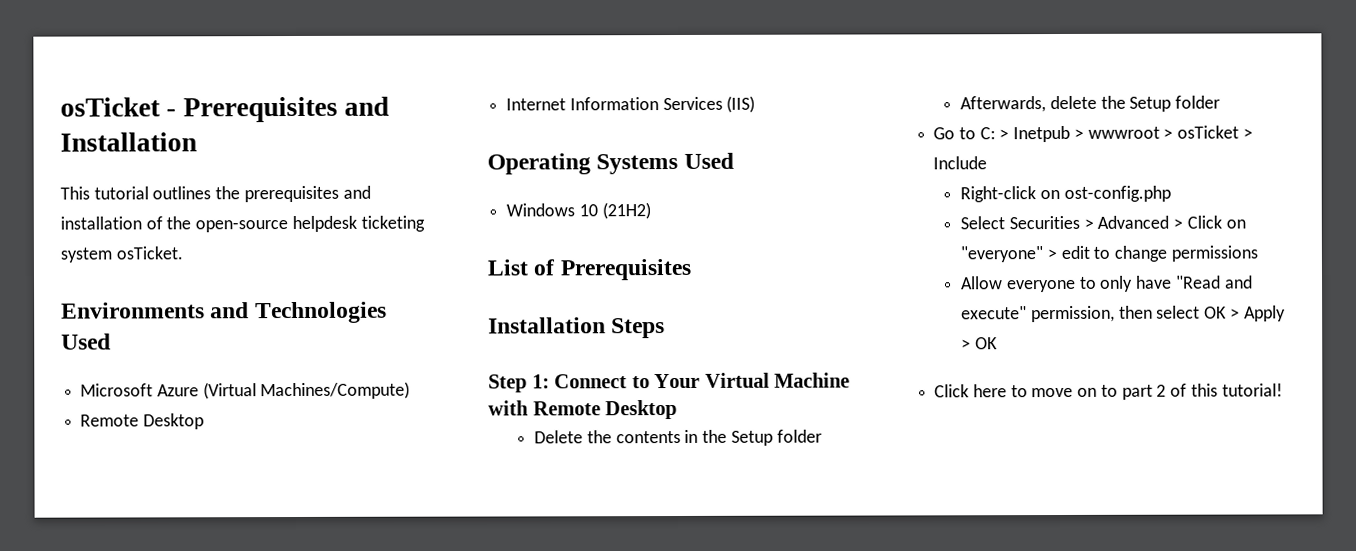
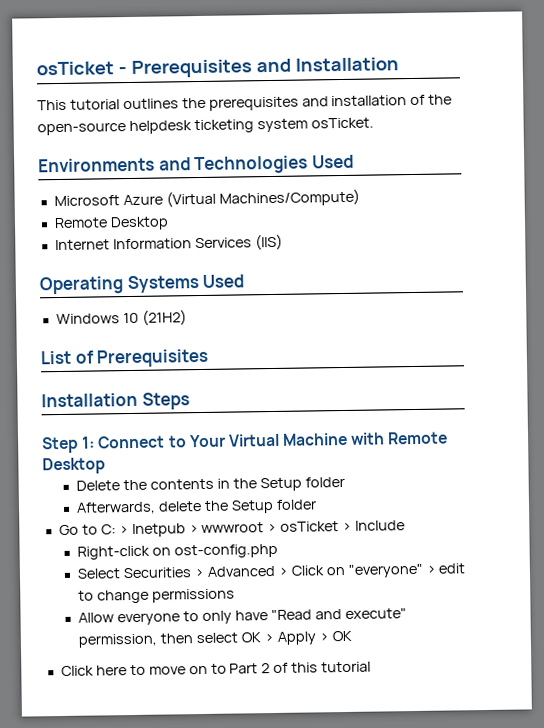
- Click here to move on to part 2 of this tutorial!
+ Click here to move on to Part 2 of this tutorial

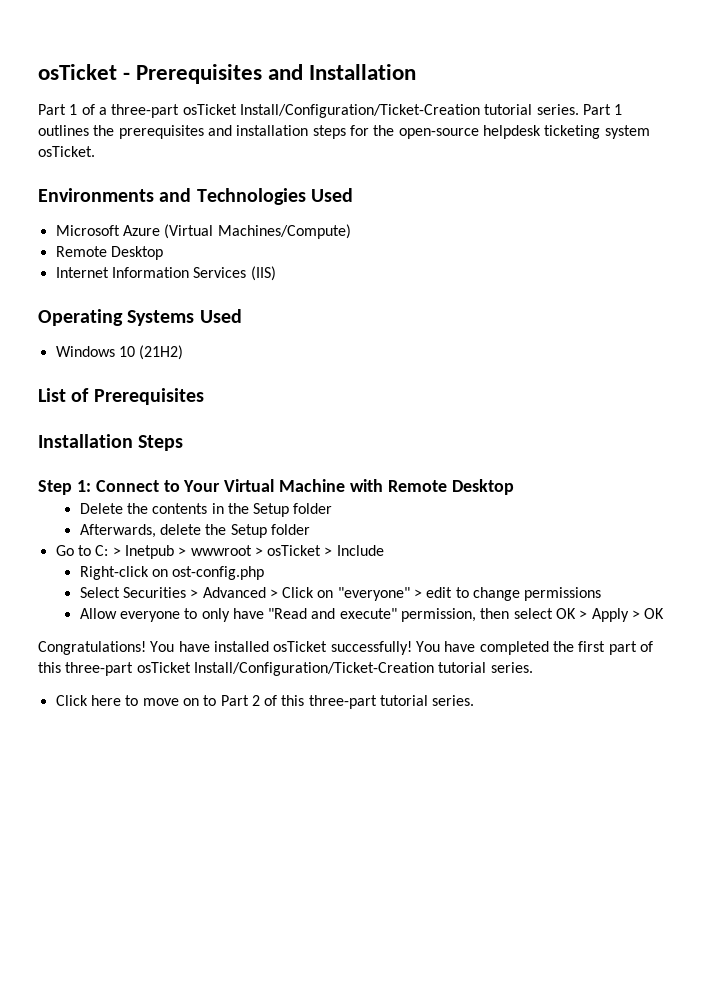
- This tutorial outlines the prerequisites and installation of the open-source helpdesk ticketing system osTicket.
+ Part 1 of a three-part osTicket Install/Configuration/Ticket-Creation tutorial series. Part 1 outlines the prerequisites and installation steps for the open-source helpdesk ticketing system osTicket.
+ Congratulations! You have installed osTicket successfully! You have completed the first part of this three-part osTicket Install/Configuration/Ticket-Creation tutorial series.
- Click here to move on to Part 2 of this tutorial
+ Click here to move on to Part 2 of this three-part tutorial series.

